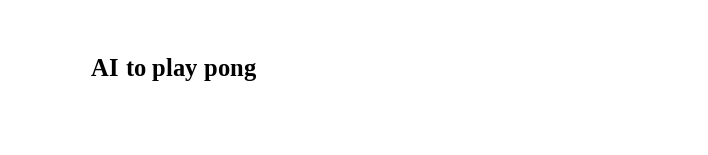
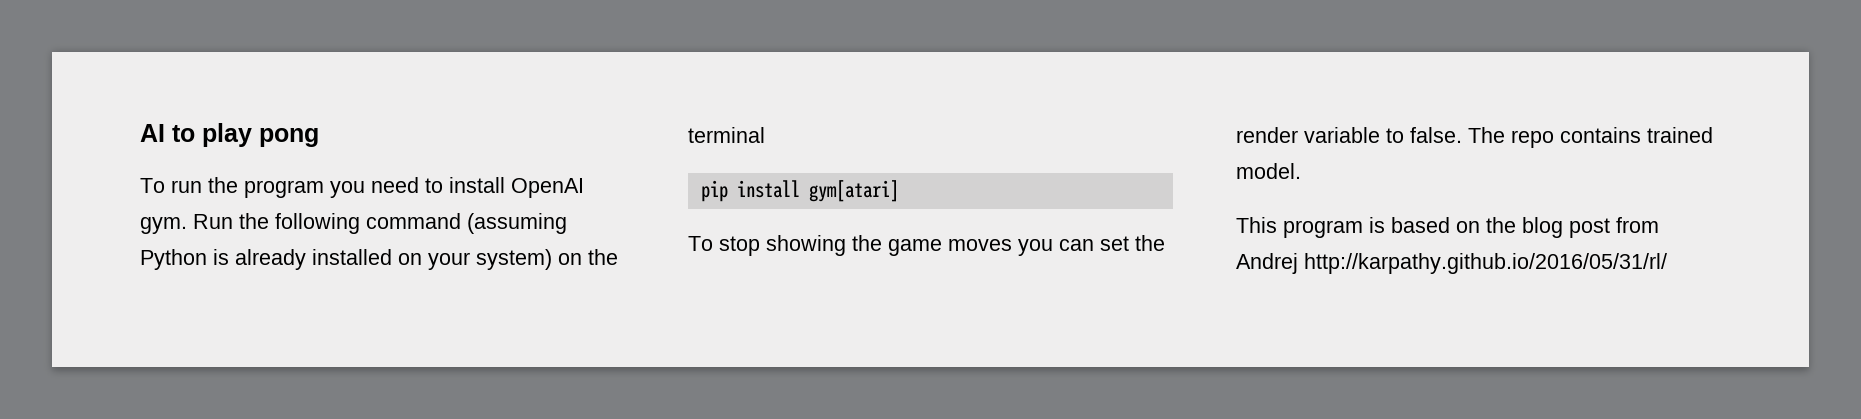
+ To run the program you need to install OpenAI gym. Run the following command (assuming Python is already installed on your system) on the terminal
+ pip install gym[atari]
+ To stop showing the game moves you can set the render variable to false. The repo contains trained model.
+ This program is based on the blog post from Andrej http://karpathy.github.io/2016/05/31/rl/

